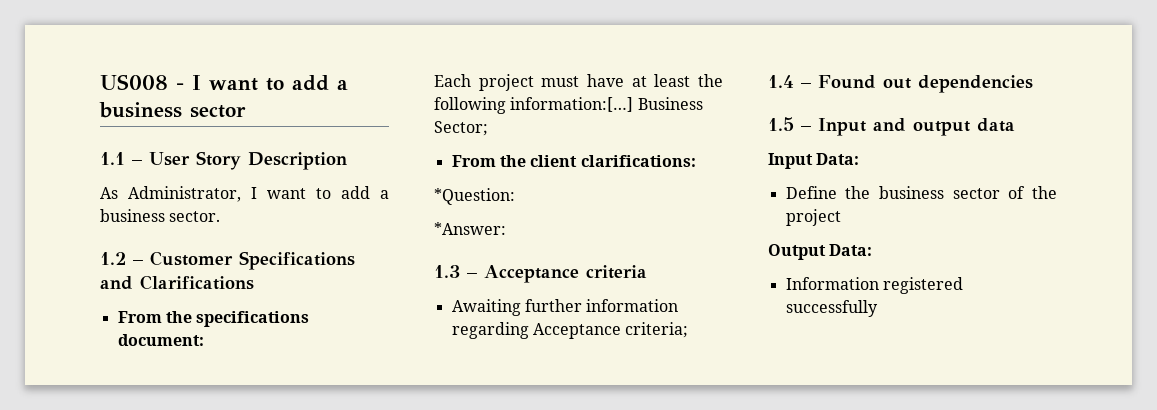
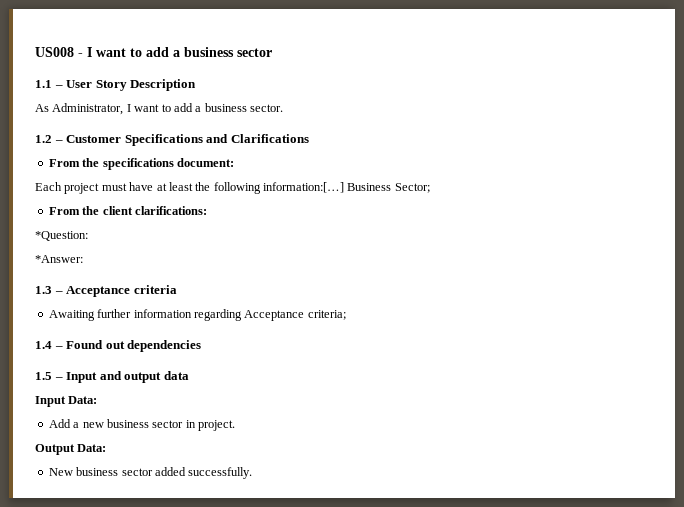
- Define the business sector of the project
+ Add a new business sector in project.
  Output Data:
- Information registered successfully
+ New business sector added successfully.

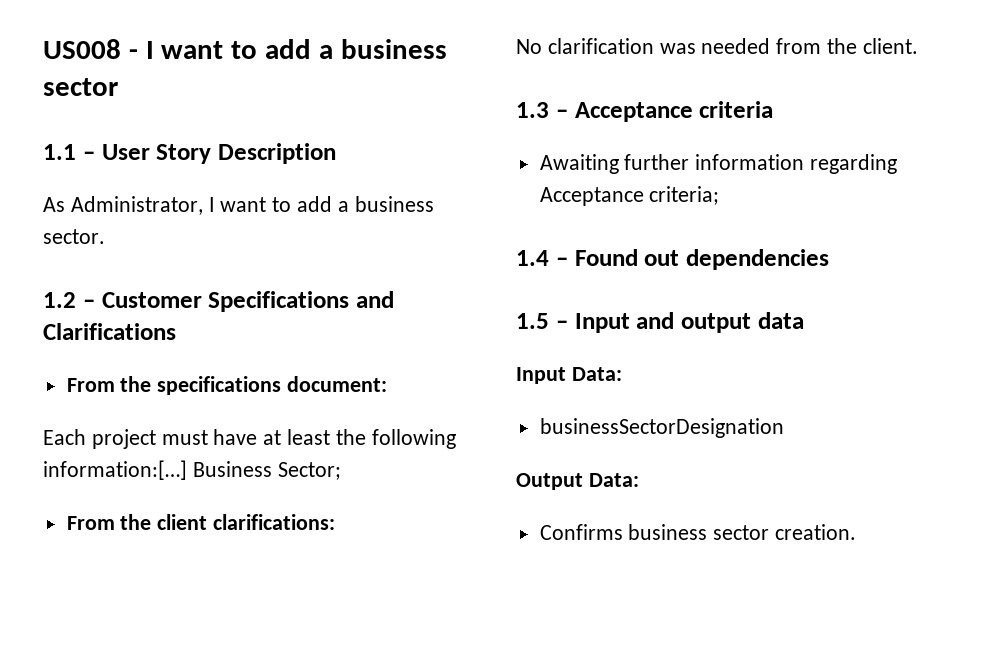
- *Question:
- *Answer:
+ No clarification was needed from the client.
- Add a new business sector in project.
+ businessSectorDesignation
- New business sector added successfully.
+ Confirms business sector creation.

